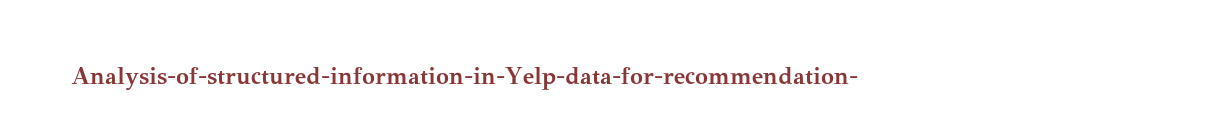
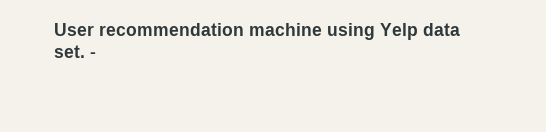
- Analysis-of-structured-information-in-Yelp-data-for-recommendation-
+ User recommendation machine using Yelp data set. -

